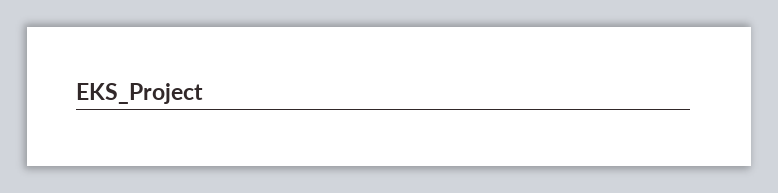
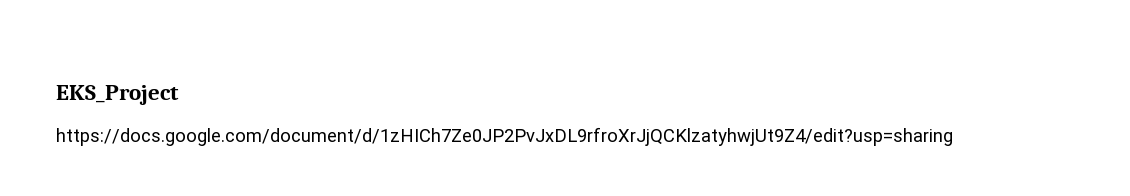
+ https://docs.google.com/document/d/1zHICh7Ze0JP2PvJxDL9rfroXrJjQCKlzatyhwjUt9Z4/edit?usp=sharing

